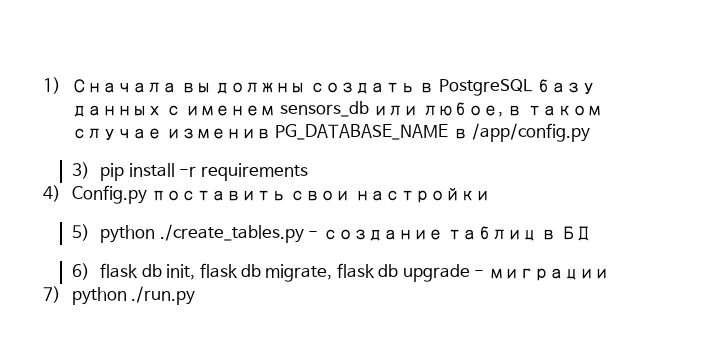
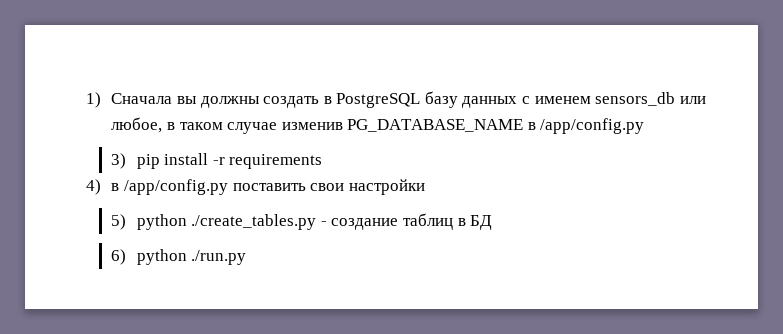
- 4) Config.py поставить свои настройки
+ 4) в /app/config.py поставить свои настройки
- 6) flask db init, flask db migrate, flask db upgrade - миграции
- 7) python ./run.py
+ 6) python ./run.py

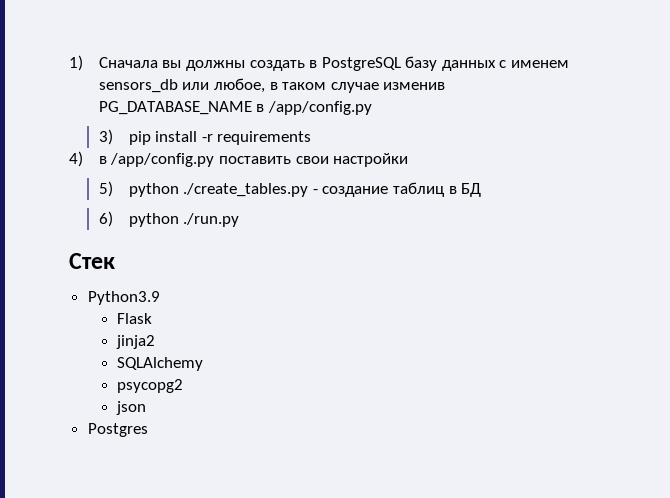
+ Стек
+ Python3.9
+ Flask
+ jinja2
+ SQLAlchemy
+ psycopg2
+ json
+ Postgres

